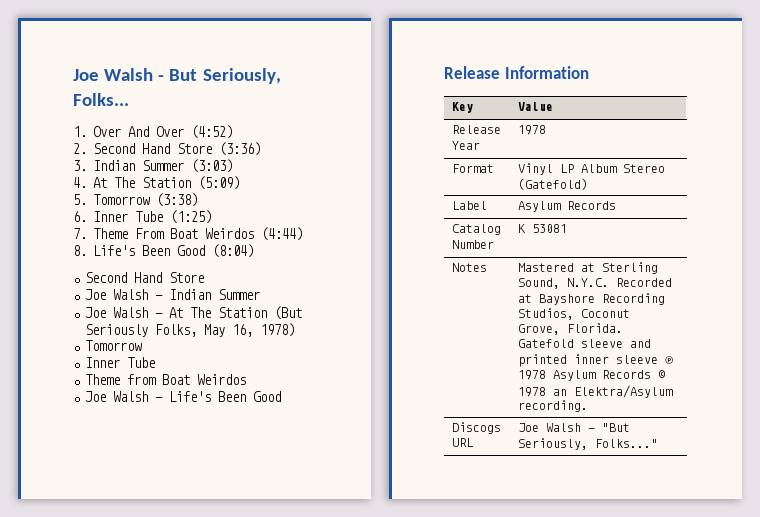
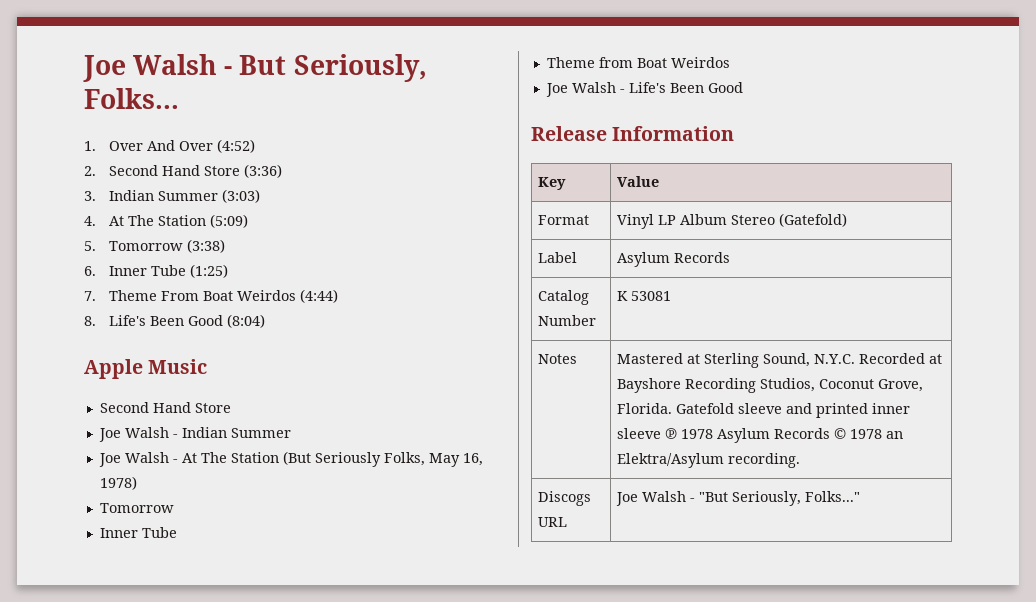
+ Apple Music
- Release Year | 1978

